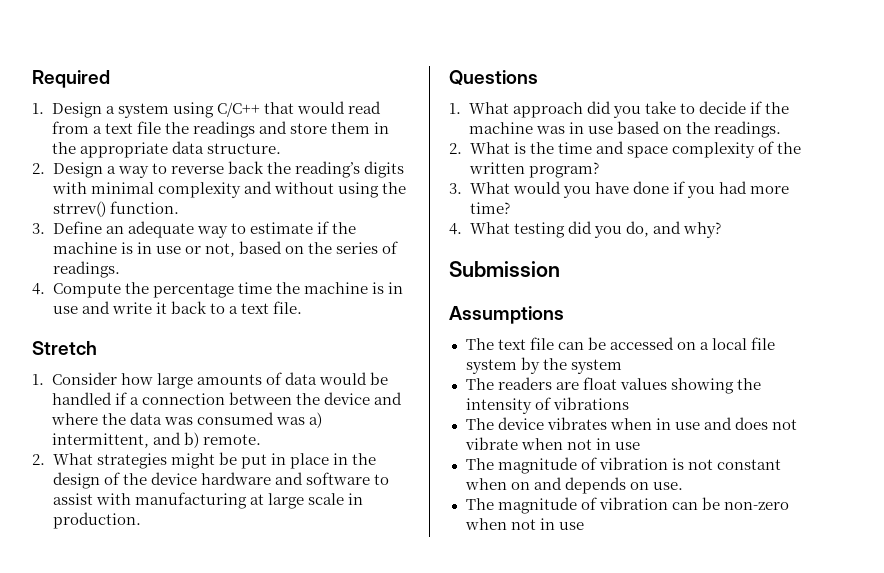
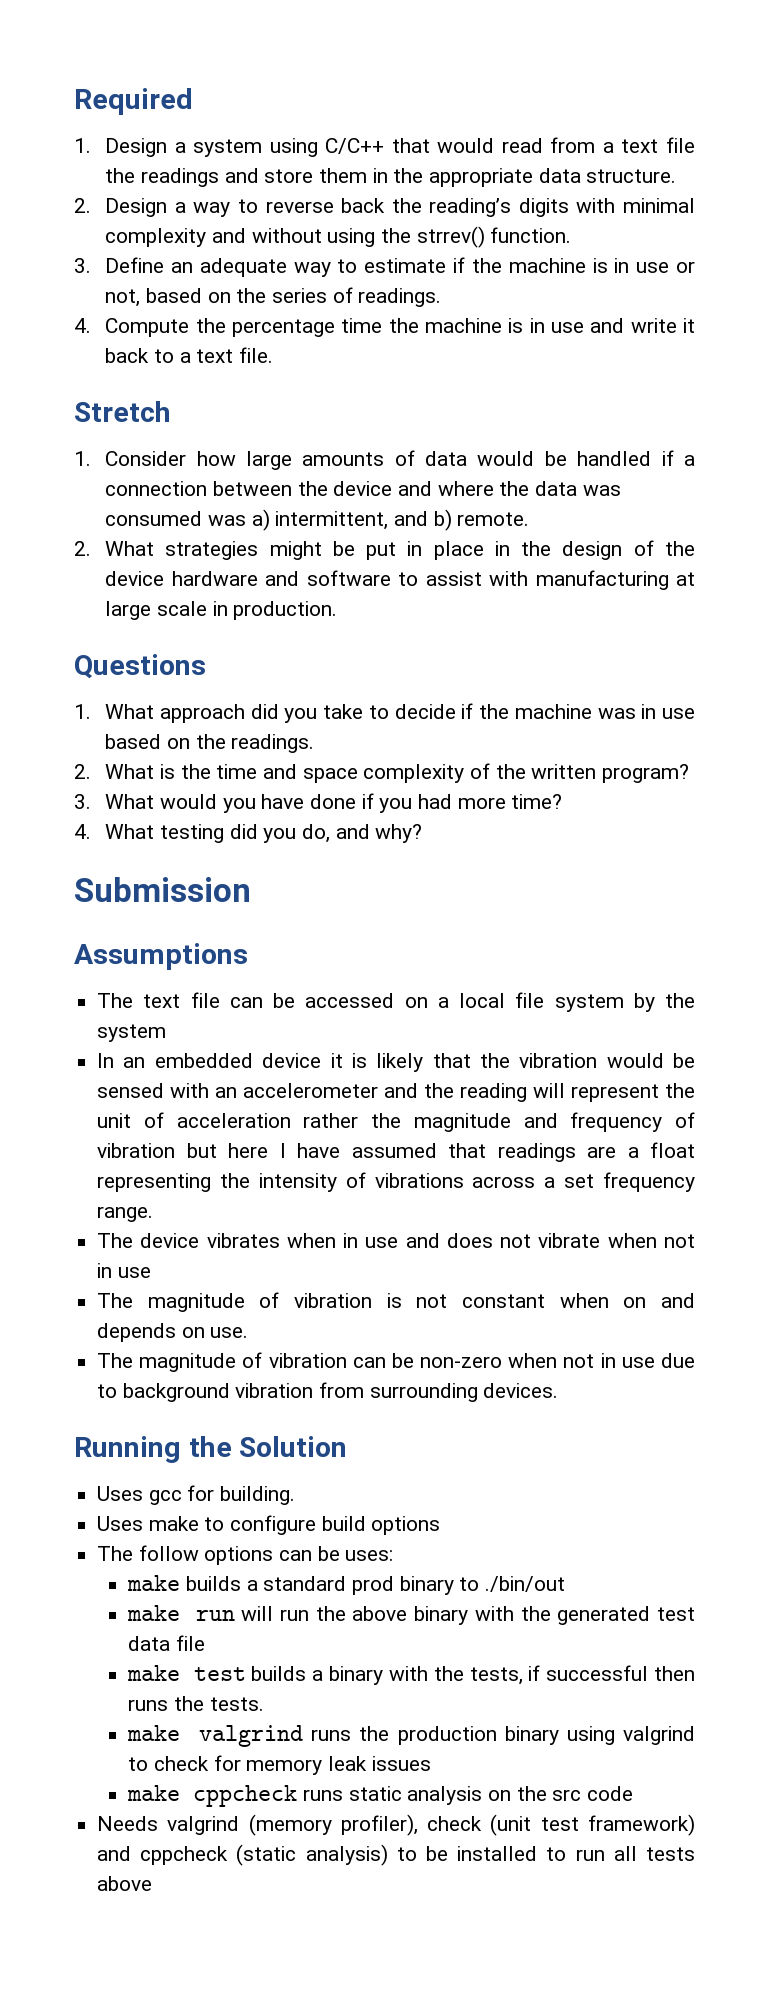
- The readers are float values showing the intensity of vibrations
+ In an embedded device it is likely that the vibration would be sensed with an accelerometer and the reading will represent the unit of acceleration rather the magnitude and frequency of vibration but here I have assumed that readings are a float representing the intensity of vibrations across a set frequency range.
- The magnitude of vibration can be non-zero when not in use
+ The magnitude of vibration can be non-zero when not in use due to background vibration from surrounding devices.
+ Running the Solution
+ Uses gcc for building.
+ Uses make to configure build options
+ The follow options can be uses:
+ make builds a standard prod binary to ./bin/out
+ make run will run the above binary with the generated test data file
+ make test builds a binary with the tests, if successful then runs the tests.
+ make valgrind runs the production binary using valgrind to check for memory leak issues
+ make cppcheck runs static analysis on the src code
+ Needs valgrind (memory profiler), check (unit test framework) and cppcheck (static analysis) to be installed to run all tests above

